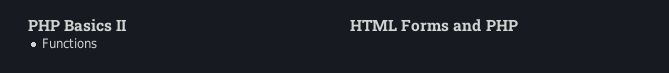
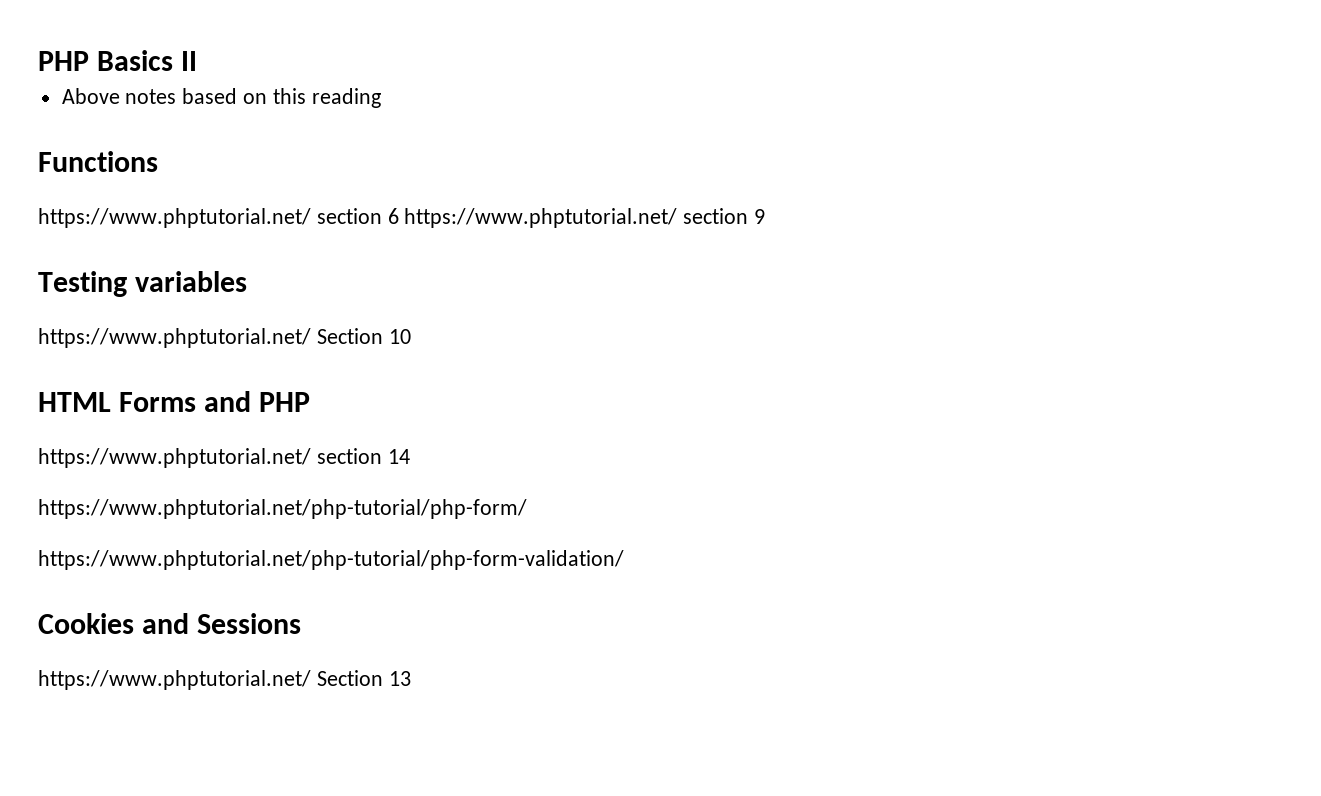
+ Above notes based on this reading
  Functions
+ https://www.phptutorial.net/ section 6 https://www.phptutorial.net/ section 9
+ Testing variables
+ https://www.phptutorial.net/ Section 10
  HTML Forms and PHP
+ https://www.phptutorial.net/ section 14
+ https://www.phptutorial.net/php-tutorial/php-form/
+ https://www.phptutorial.net/php-tutorial/php-form-validation/
+ Cookies and Sessions
+ https://www.phptutorial.net/ Section 13

